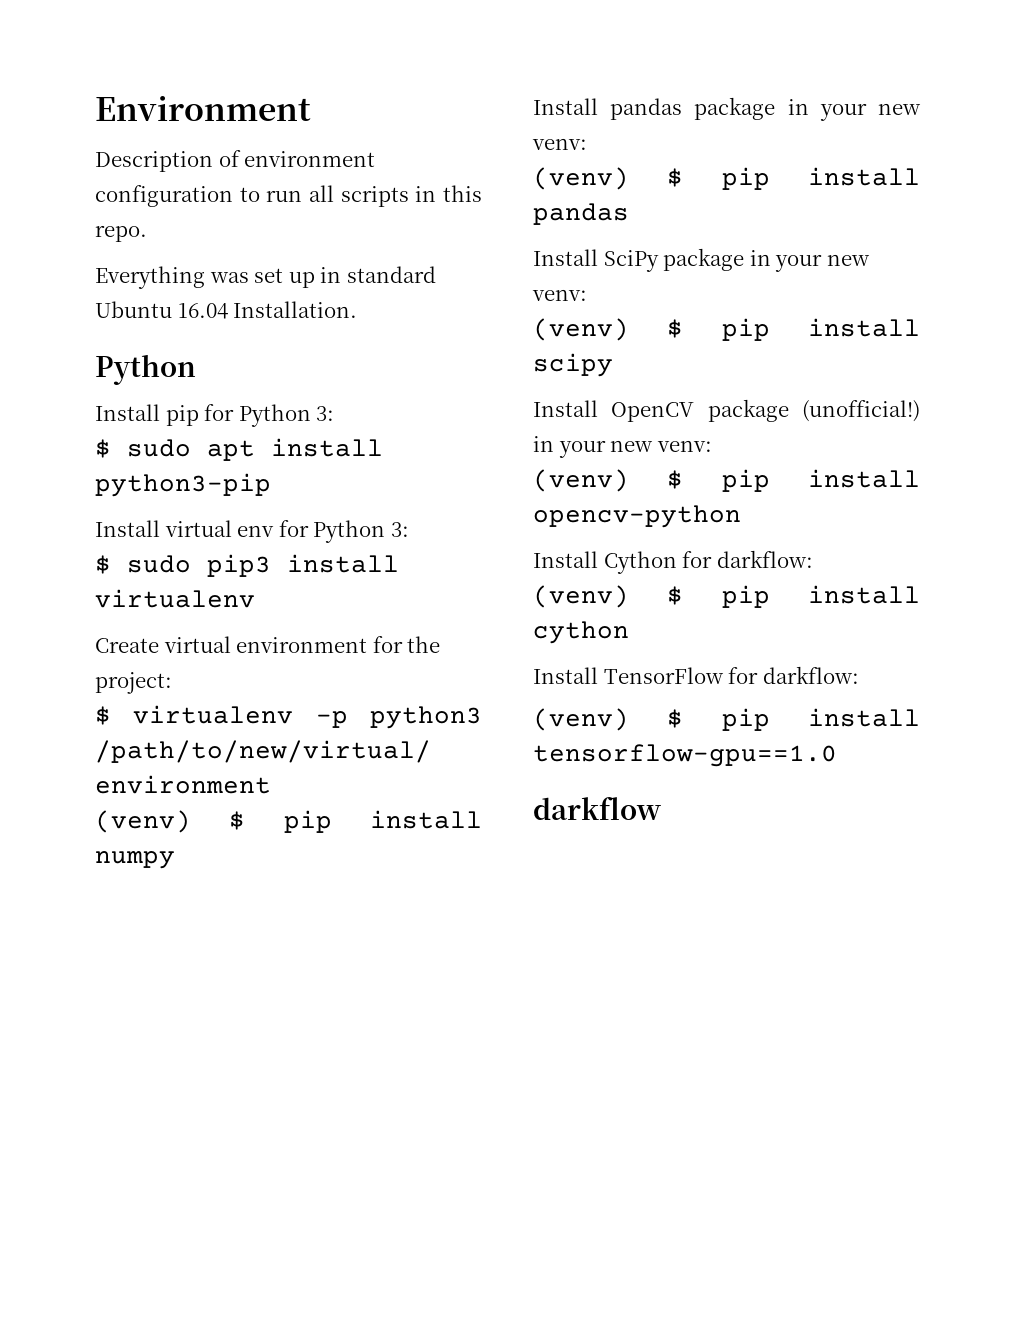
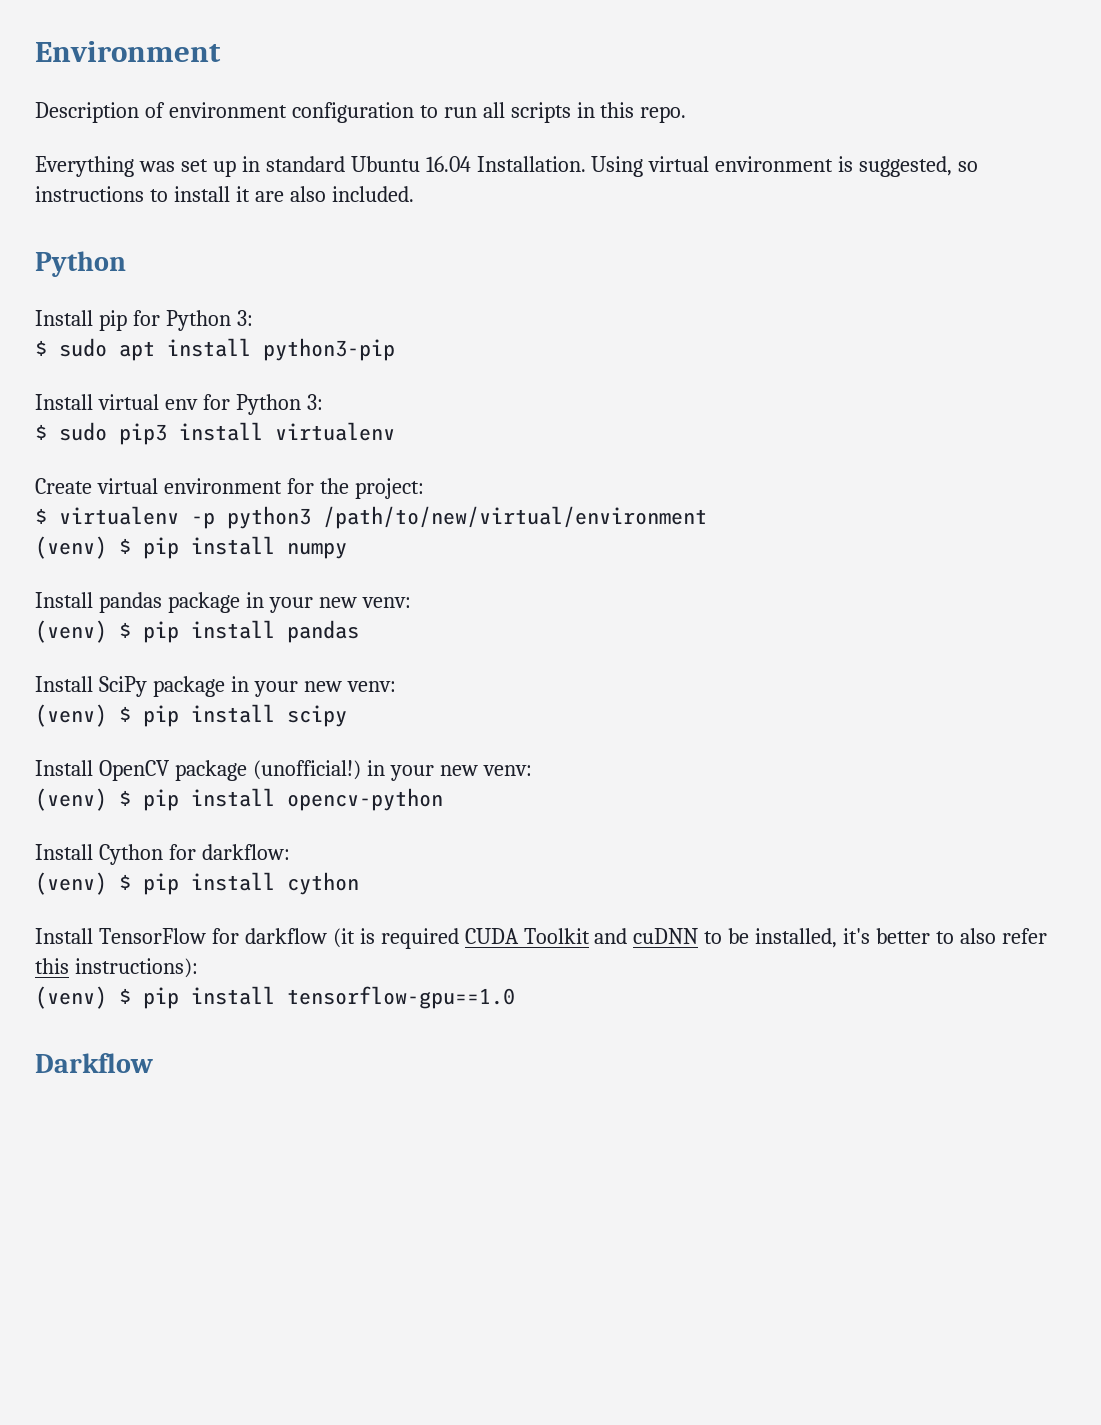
+ Using virtual environment is suggested, so instructions to install it are also included.
- Install TensorFlow for darkflow:
+ Install TensorFlow for darkflow (it is required CUDA Toolkit and cuDNN to be installed, it's better to also refer this instructions):
- darkflow
+ Darkflow

